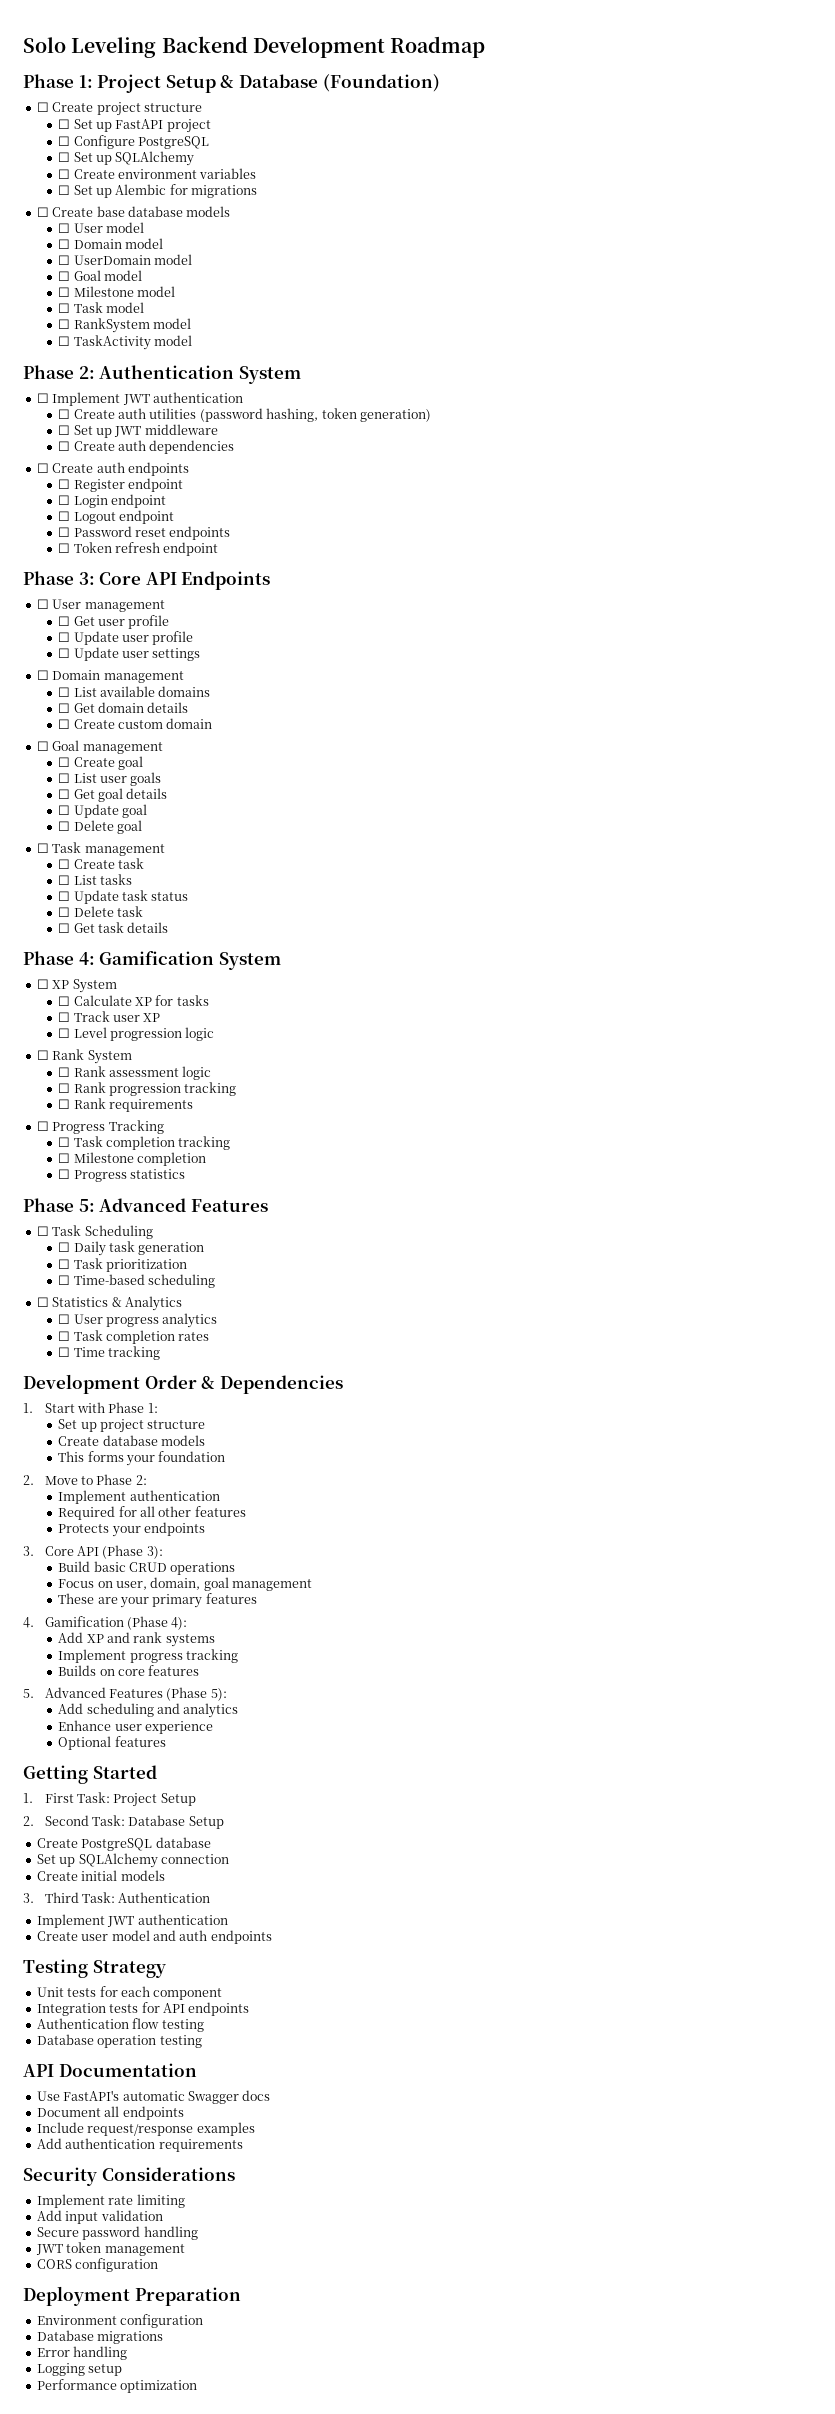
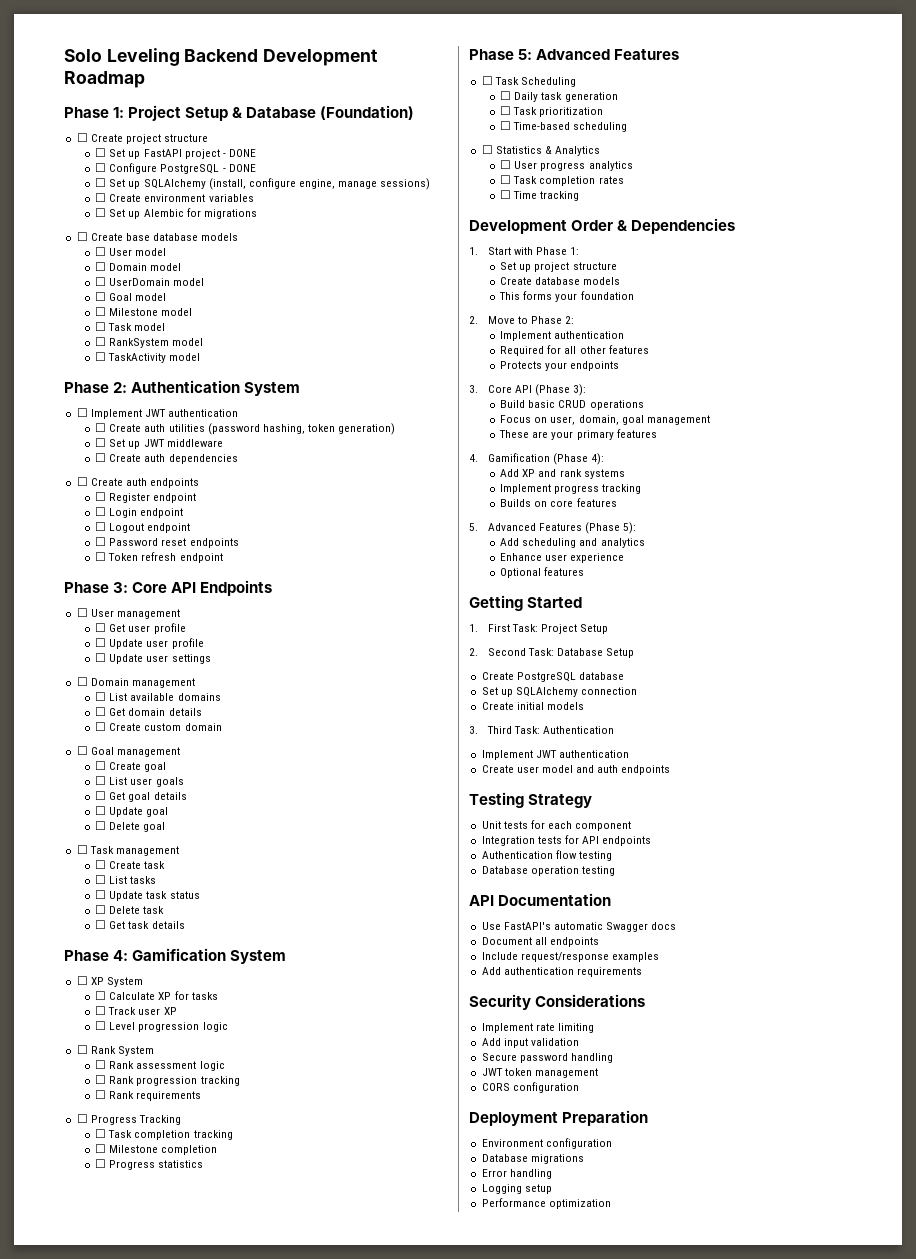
- ☐ Set up FastAPI project
+ ☐ Set up FastAPI project - DONE
- ☐ Configure PostgreSQL
+ ☐ Configure PostgreSQL - DONE
- ☐ Set up SQLAlchemy
+ ☐ Set up SQLAlchemy (install, configure engine, manage sessions)

